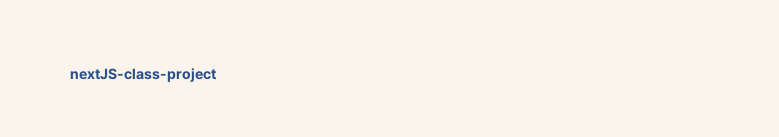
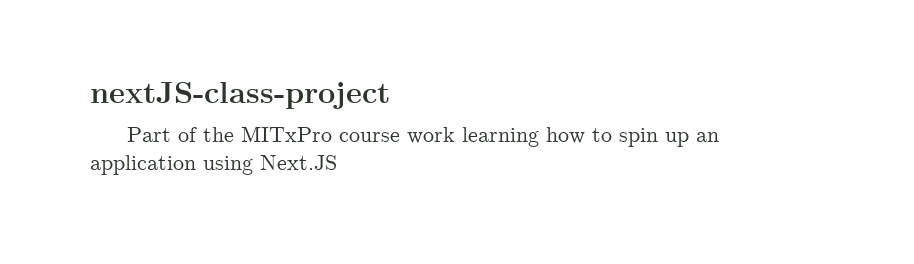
+ Part of the MITxPro course work learning how to spin up an application using Next.JS

